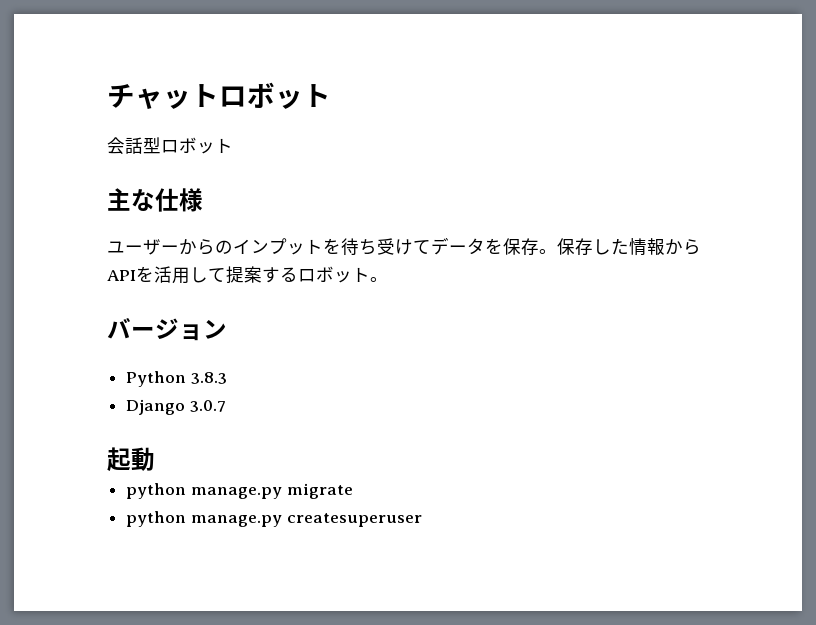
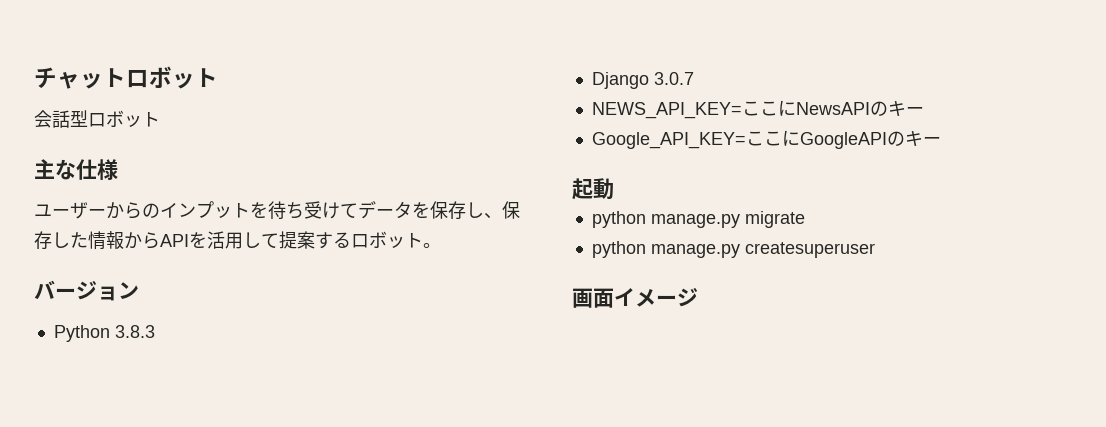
- ユーザーからのインプットを待ち受けてデータを保存。保存した情報からAPIを活用して提案するロボット。
+ ユーザーからのインプットを待ち受けてデータを保存し、保存した情報からAPIを活用して提案するロボット。
+ NEWS_API_KEY=ここにNewsAPIのキー
+ Google_API_KEY=ここにGoogleAPIのキー
+ 画面イメージ

